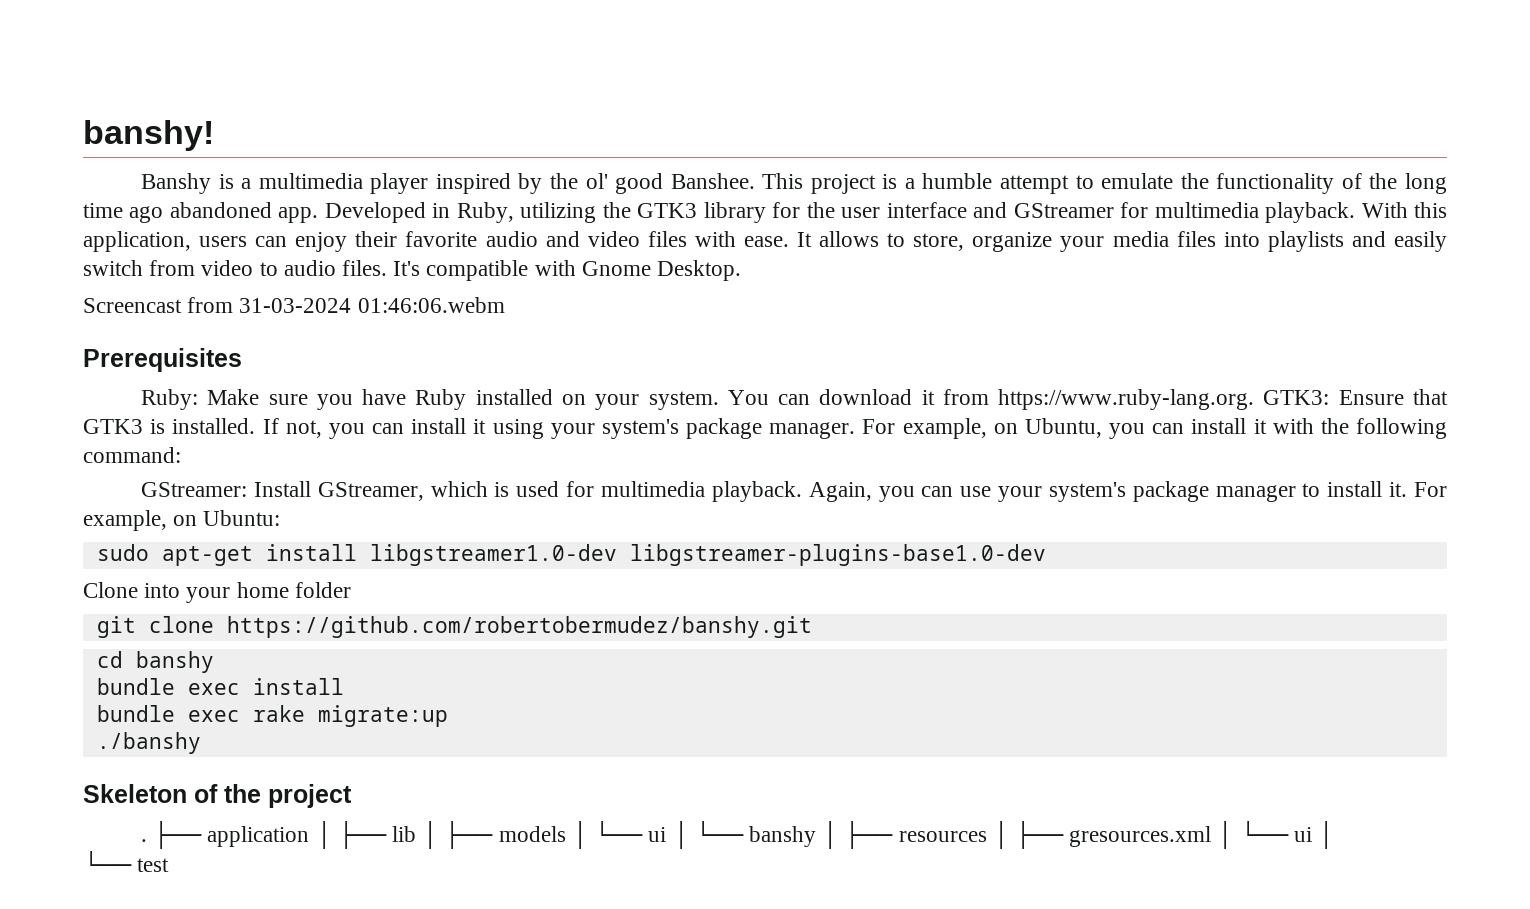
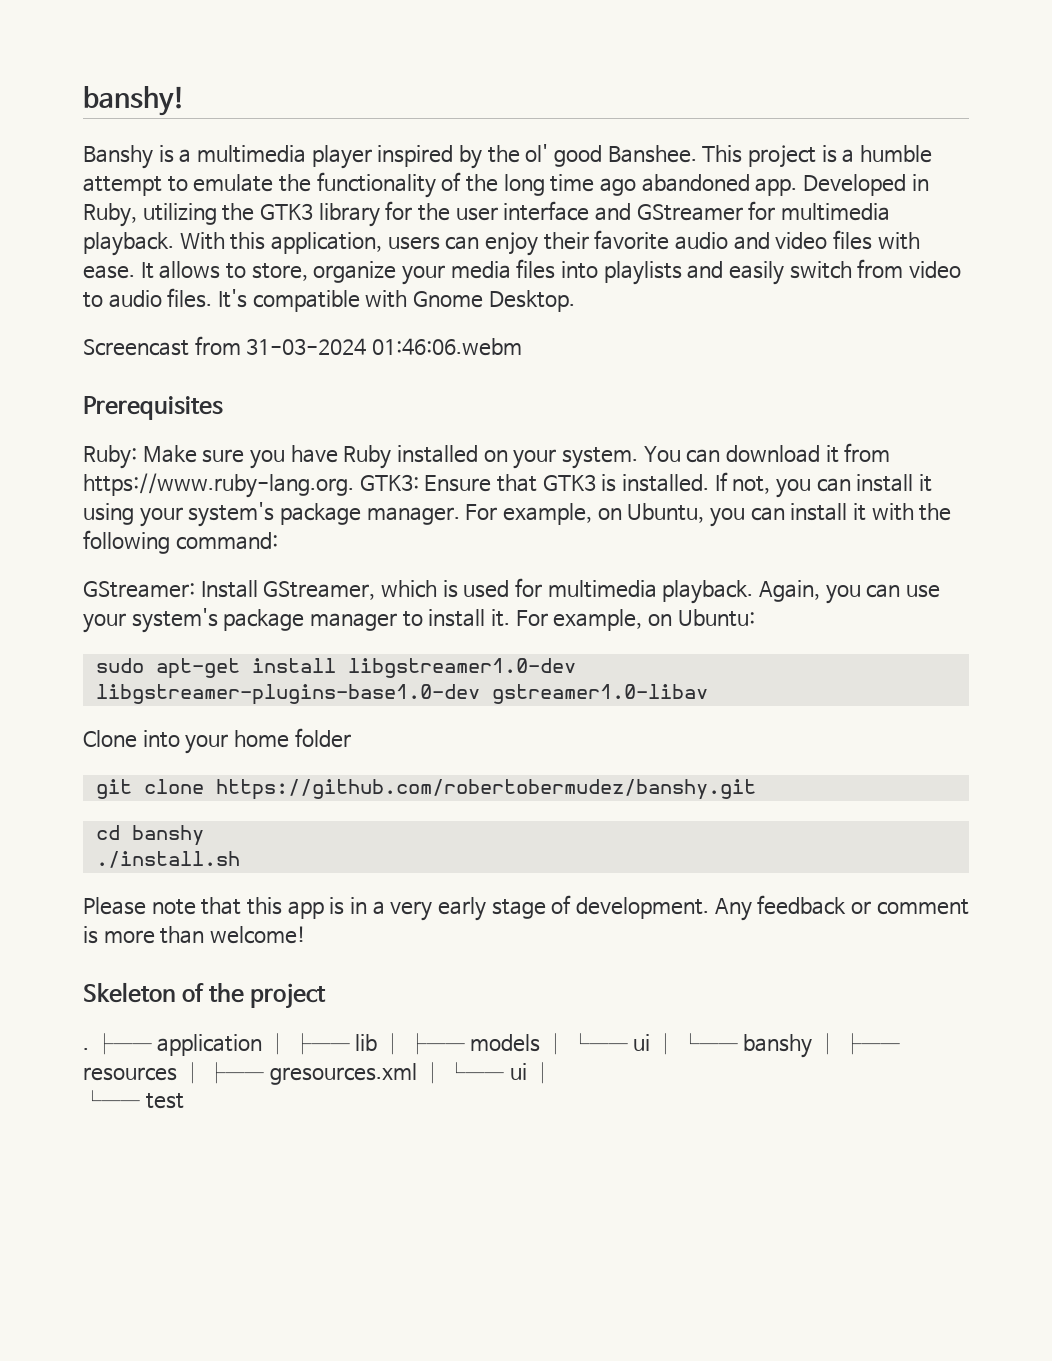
- sudo apt-get install libgstreamer1.0-dev libgstreamer-plugins-base1.0-dev
+ sudo apt-get install libgstreamer1.0-dev libgstreamer-plugins-base1.0-dev gstreamer1.0-libav
- bundle exec install
- bundle exec rake migrate:up
- ./banshy
+ ./install.sh
+ Please note that this app is in a very early stage of development. Any feedback or comment is more than welcome!

